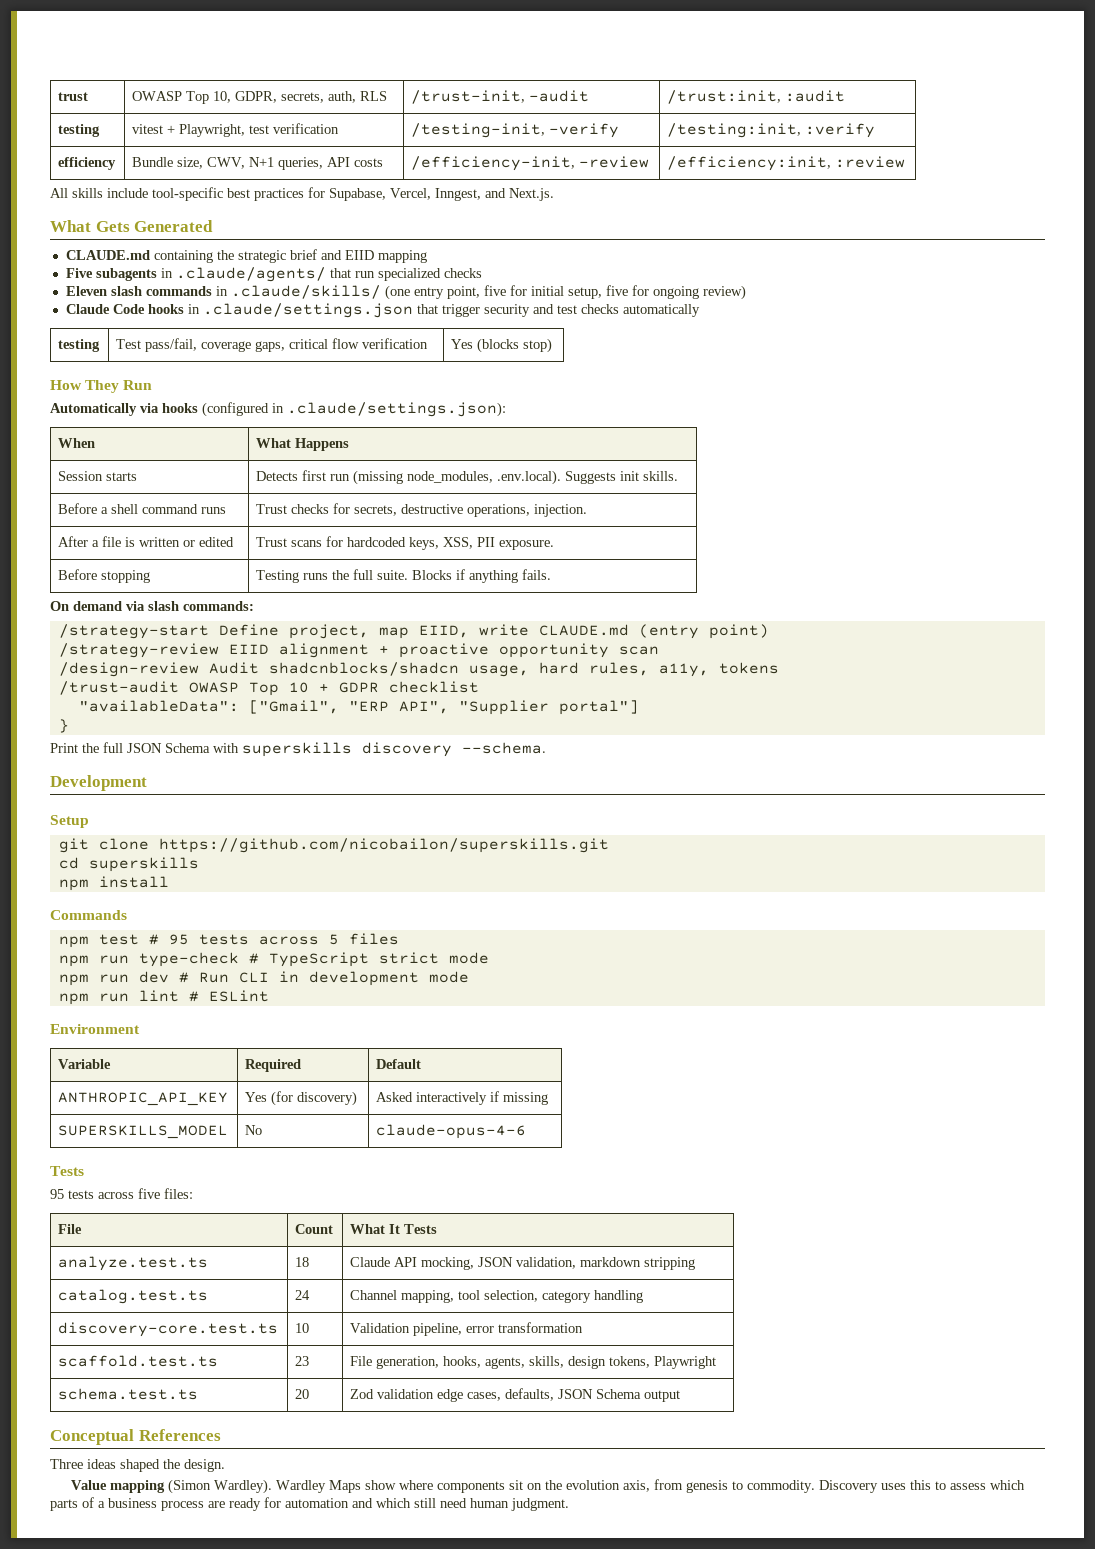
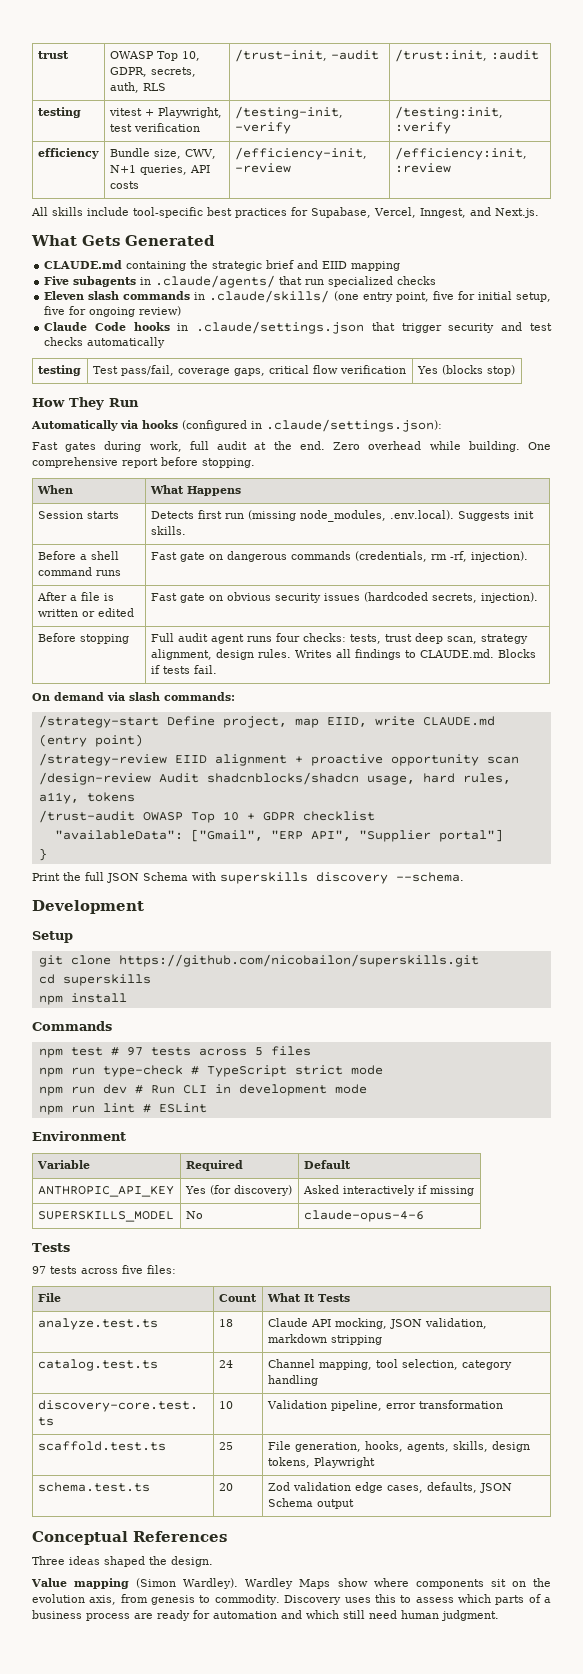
+ Fast gates during work, full audit at the end. Zero overhead while building. One comprehensive report before stopping.
- Before a shell command runs | Trust checks for secrets, destructive operations, injection.
+ Before a shell command runs | Fast gate on dangerous commands (credentials, rm -rf, injection).
- After a file is written or edited | Trust scans for hardcoded keys, XSS, PII exposure.
- Before stopping | Testing runs the full suite. Blocks if anything fails.
+ After a file is written or edited | Fast gate on obvious security issues (hardcoded secrets, injection).
+ Before stopping | Full audit agent runs four checks: tests, trust deep scan, strategy alignment, design rules. Writes all findings to CLAUDE.md. Blocks if tests fail.
- npm test # 95 tests across 5 files
+ npm test # 97 tests across 5 files
- 95 tests across five files:
+ 97 tests across five files:
- scaffold.test.ts | 23 | File generation, hooks, agents, skills, design tokens, Playwright
+ scaffold.test.ts | 25 | File generation, hooks, agents, skills, design tokens, Playwright

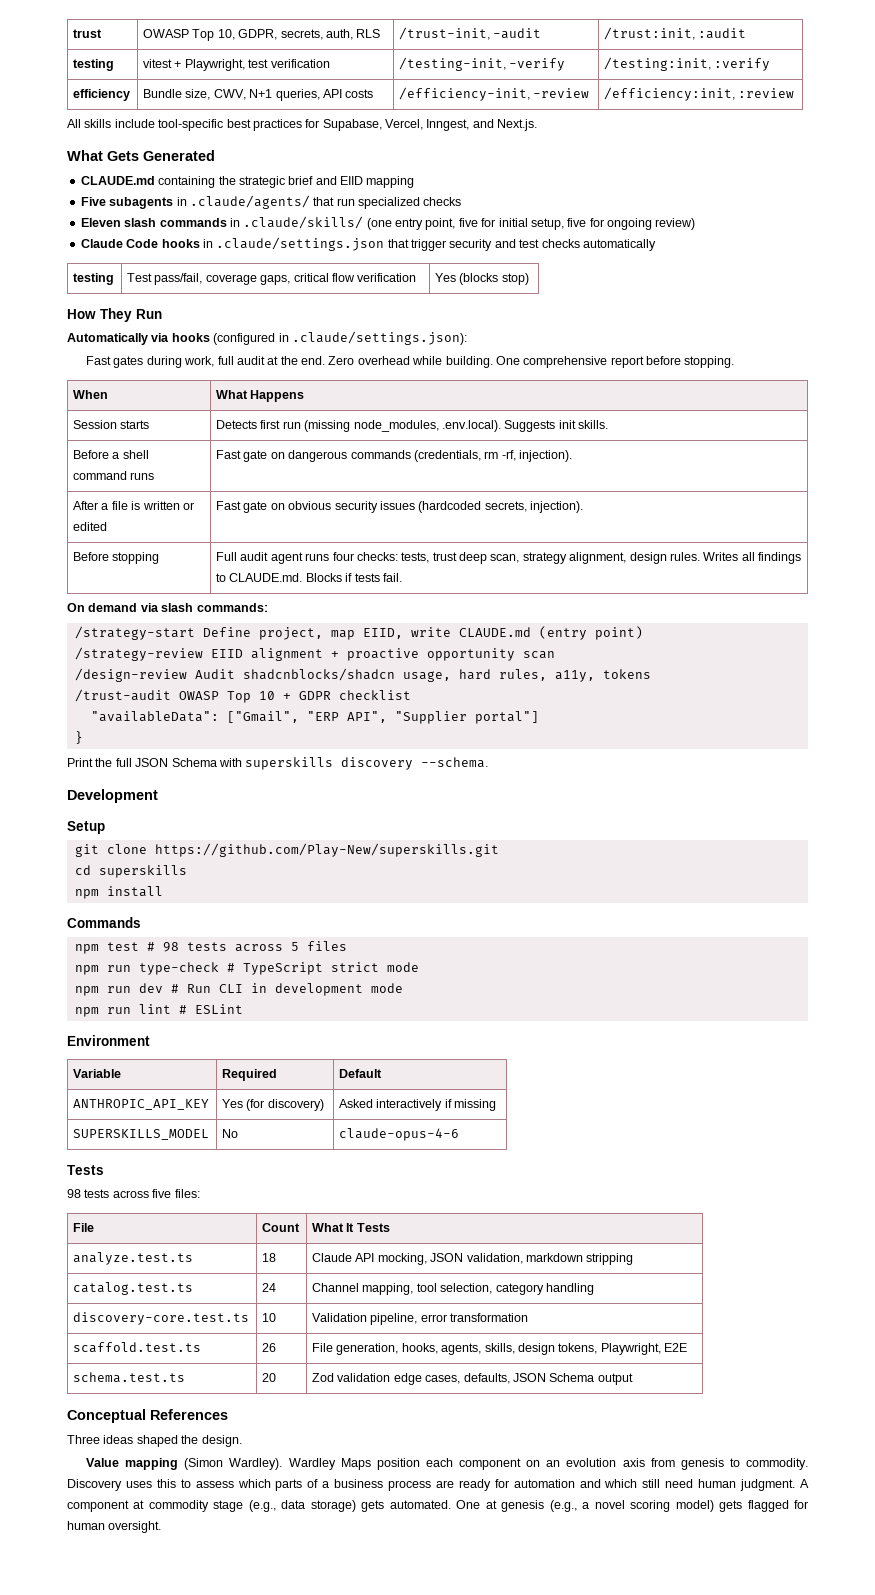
- git clone https://github.com/nicobailon/superskills.git
+ git clone https://github.com/Play-New/superskills.git
- npm test # 97 tests across 5 files
+ npm test # 98 tests across 5 files
- 97 tests across five files:
+ 98 tests across five files:
- scaffold.test.ts | 25 | File generation, hooks, agents, skills, design tokens, Playwright
+ scaffold.test.ts | 26 | File generation, hooks, agents, skills, design tokens, Playwright, E2E
- Wardley Maps show where components sit on the evolution axis, from genesis to commodity.
+ Wardley Maps position each component on an evolution axis from genesis to commodity.
+ A component at commodity stage (e.g., data storage) gets automated. One at genesis (e.g., a novel scoring model) gets flagged for human oversight.

